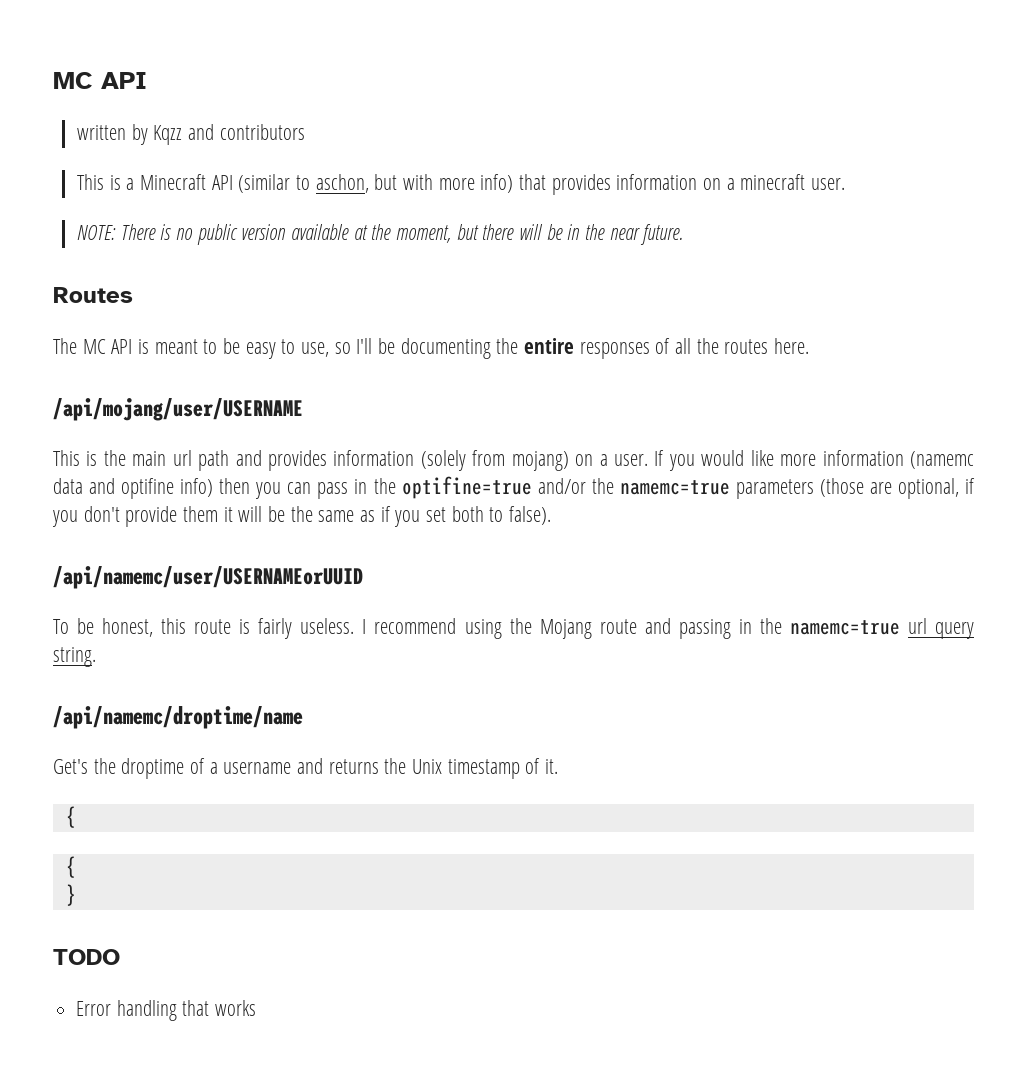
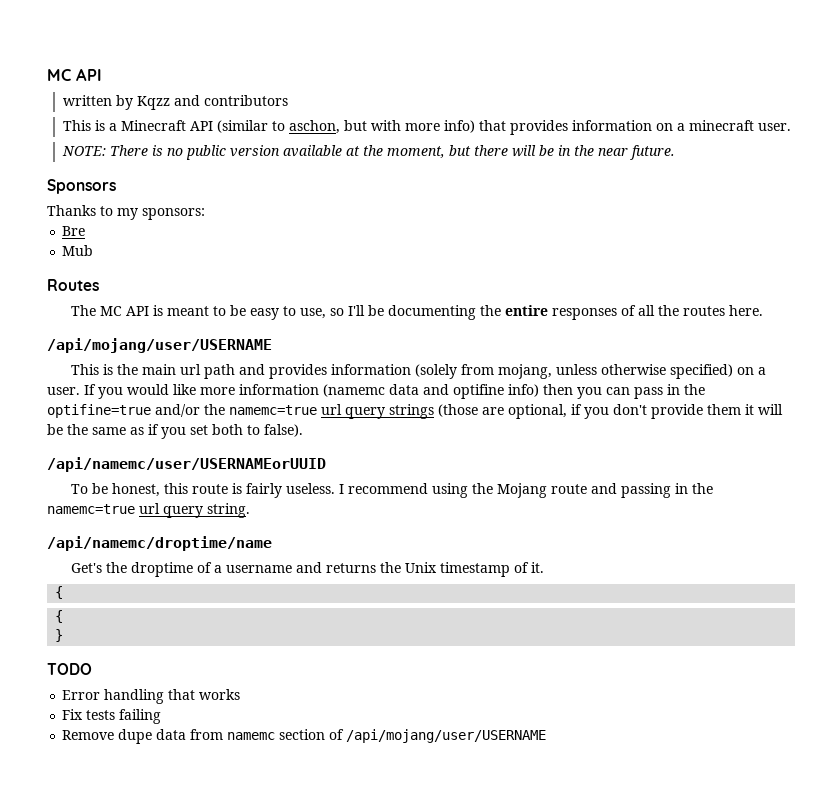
+ Sponsors
+ Thanks to my sponsors:
+ Bre
+ Mub
- This is the main url path and provides information (solely from mojang) on a user.
+ This is the main url path and provides information (solely from mojang, unless otherwise specified) on a user.
- If you would like more information (namemc data and optifine info) then you can pass in the optifine=true and/or the namemc=true parameters (those are optional, if you don't provide them it will be the same as if you set both to false).
+ If you would like more information (namemc data and optifine info) then you can pass in the optifine=true and/or the namemc=true url query strings (those are optional, if you don't provide them it will be the same as if you set both to false).
+ Fix tests failing
+ Remove dupe data from namemc section of /api/mojang/user/USERNAME

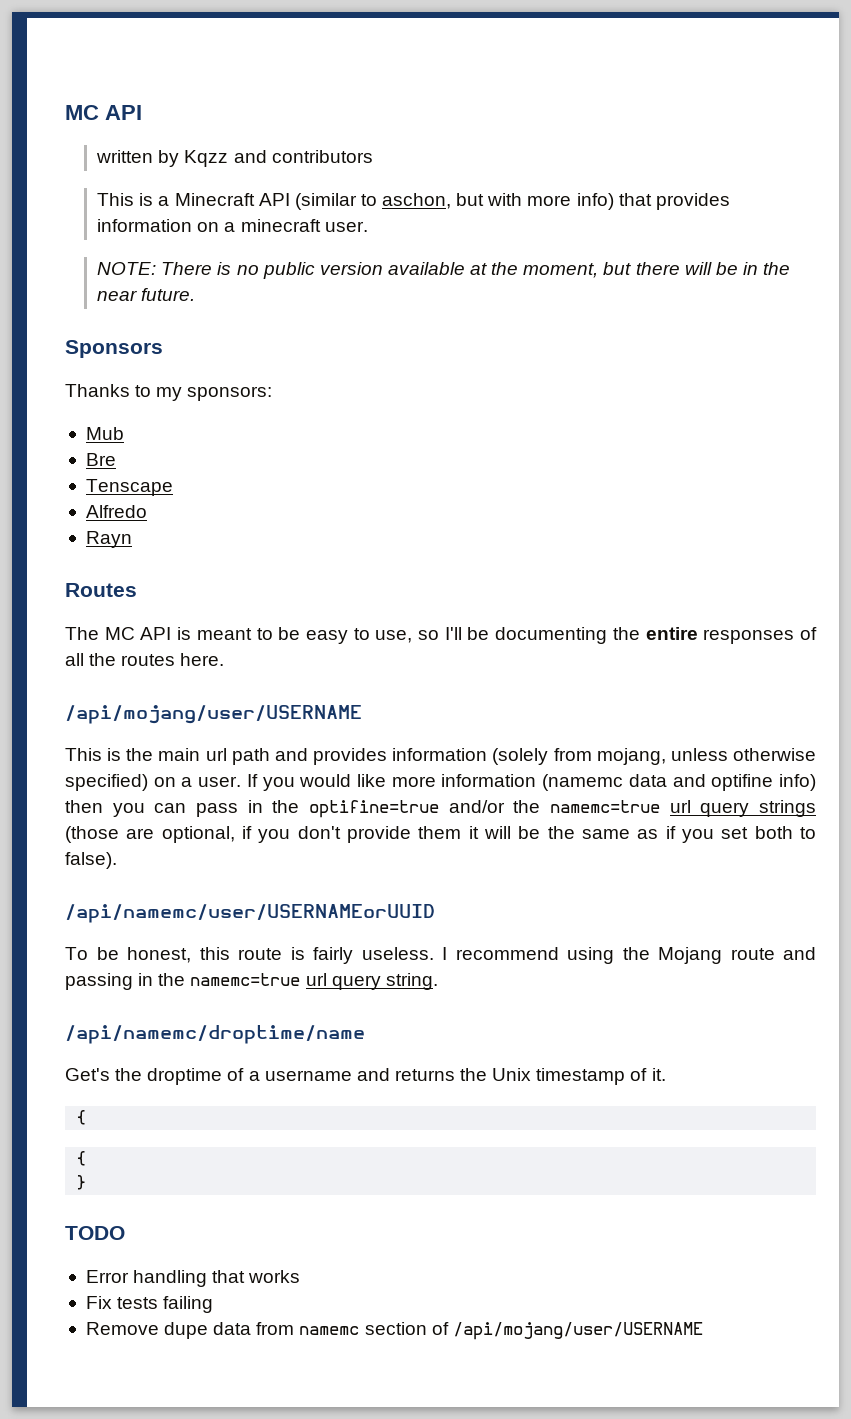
+ Mub
- Mub
+ Tenscape
+ Alfredo
+ Rayn

